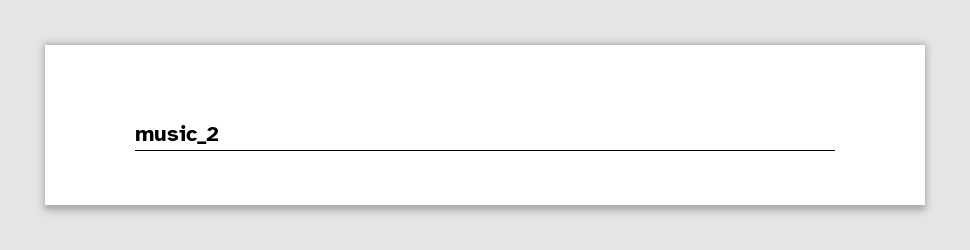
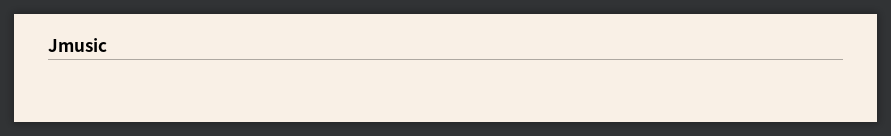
- music_2
+ Jmusic

